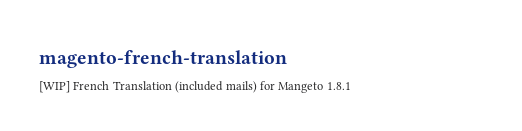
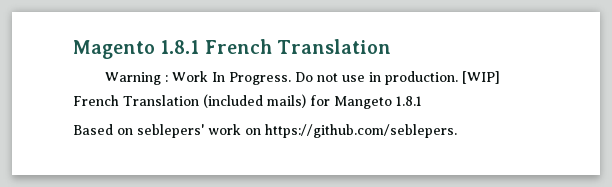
- magento-french-translation
- [WIP] French Translation (included mails) for Mangeto 1.8.1
+ Magento 1.8.1 French Translation
+ Warning : Work In Progress. Do not use in production. [WIP] French Translation (included mails) for Mangeto 1.8.1
+ Based on seblepers' work on https://github.com/seblepers.

